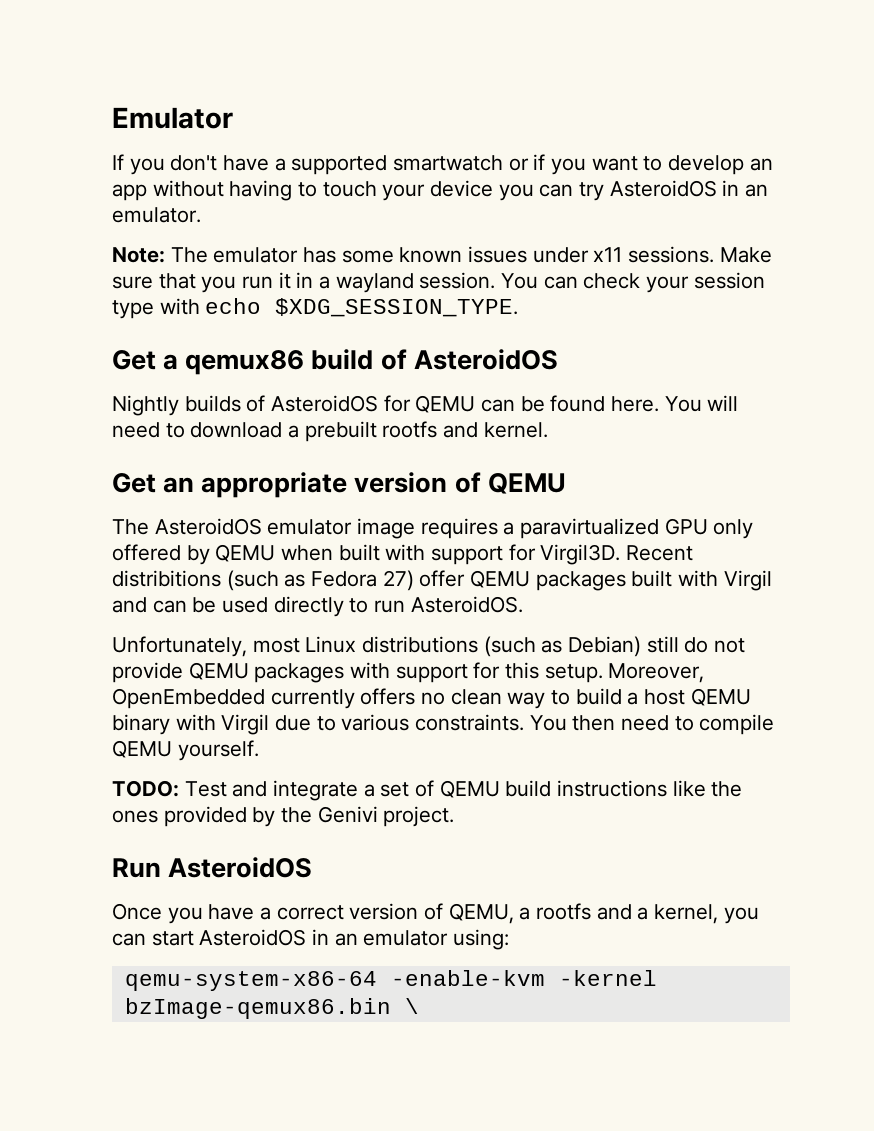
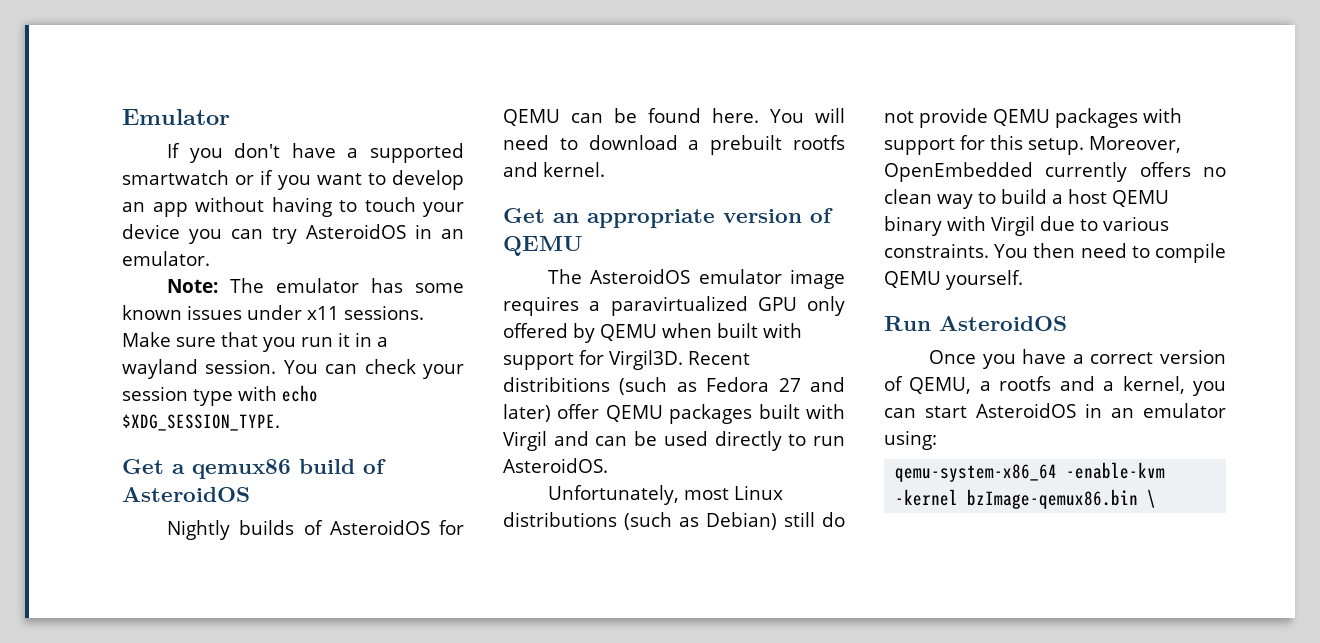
- Recent distribitions (such as Fedora 27) offer QEMU packages built with Virgil and can be used directly to run AsteroidOS.
+ Recent distribitions (such as Fedora 27 and later) offer QEMU packages built with Virgil and can be used directly to run AsteroidOS.
- TODO: Test and integrate a set of QEMU build instructions like the ones provided by the Genivi project.
- qemu-system-x86-64 -enable-kvm -kernel bzImage-qemux86.bin \
+ qemu-system-x86_64 -enable-kvm -kernel bzImage-qemux86.bin \

